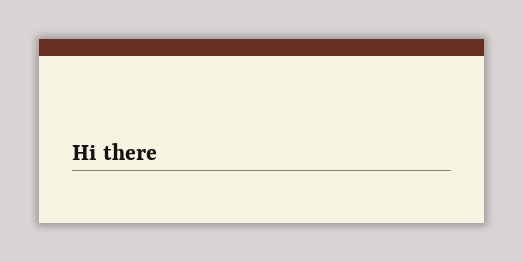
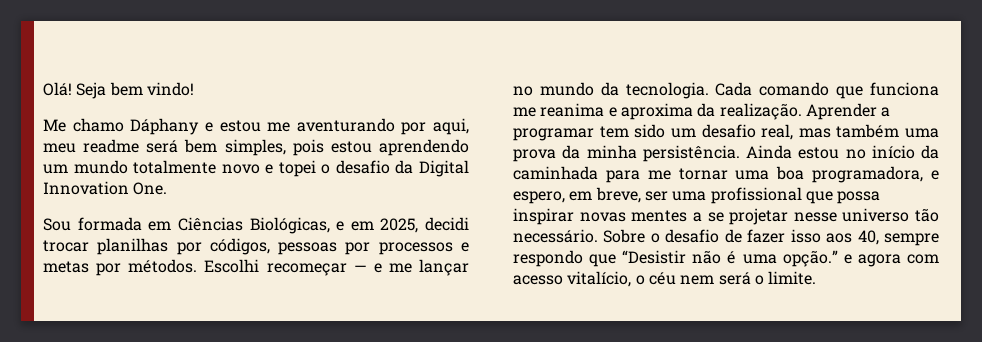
- Hi there
+ Olá! Seja bem vindo!
+ Me chamo Dáphany e estou me aventurando por aqui, meu readme será bem simples, pois estou aprendendo um mundo totalmente novo e topei o desafio da Digital Innovation One.
+ Sou formada em Ciências Biológicas, e em 2025, decidi trocar planilhas por códigos, pessoas por processos e metas por métodos. Escolhi recomeçar — e me lançar no mundo da tecnologia. Cada comando que funciona me reanima e aproxima da realização. Aprender a programar tem sido um desafio real, mas também uma prova da minha persistência. Ainda estou no início da caminhada para me tornar uma boa programadora, e espero, em breve, ser uma profissional que possa inspirar novas mentes a se projetar nesse universo tão necessário. Sobre o desafio de fazer isso aos 40, sempre respondo que “Desistir não é uma opção.” e agora com acesso vitalício, o céu nem será o limite.

